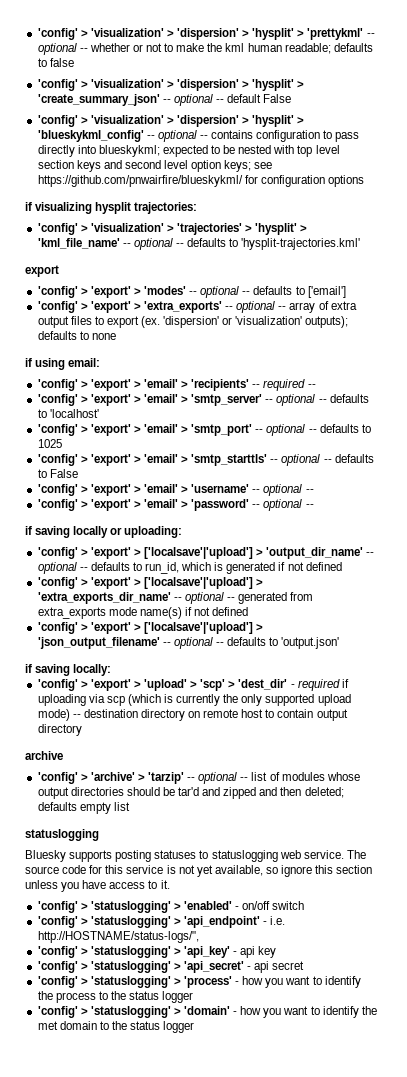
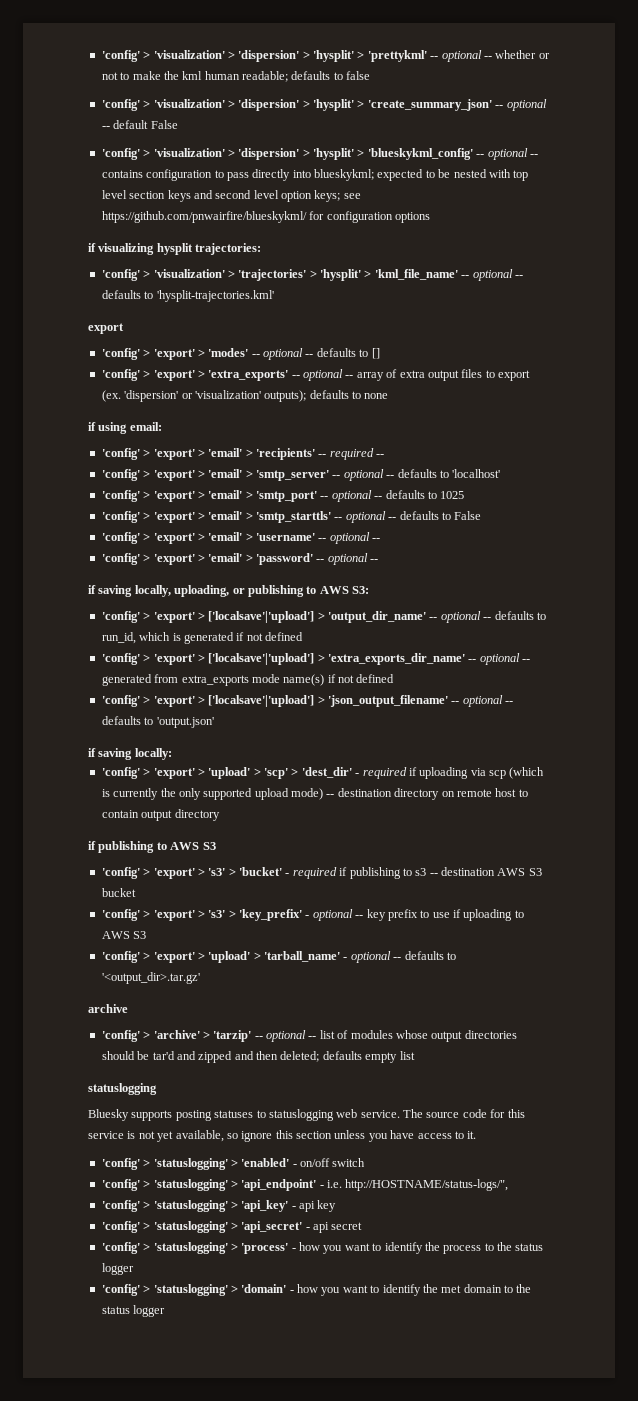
- 'config' > 'export' > 'modes' -- optional -- defaults to ['email']
+ 'config' > 'export' > 'modes' -- optional -- defaults to []
- if saving locally or uploading:
+ if saving locally, uploading, or publishing to AWS S3:
+ if publishing to AWS S3
+ 'config' > 'export' > 's3' > 'bucket' - required if publishing to s3 -- destination AWS S3 bucket
+ 'config' > 'export' > 's3' > 'key_prefix' - optional -- key prefix to use if uploading to AWS S3
+ 'config' > 'export' > 'upload' > 'tarball_name' - optional -- defaults to '<output_dir>.tar.gz'

